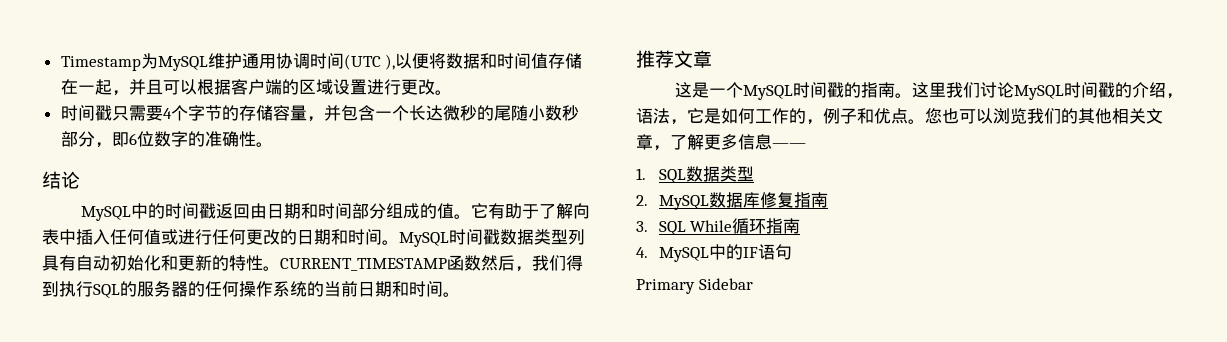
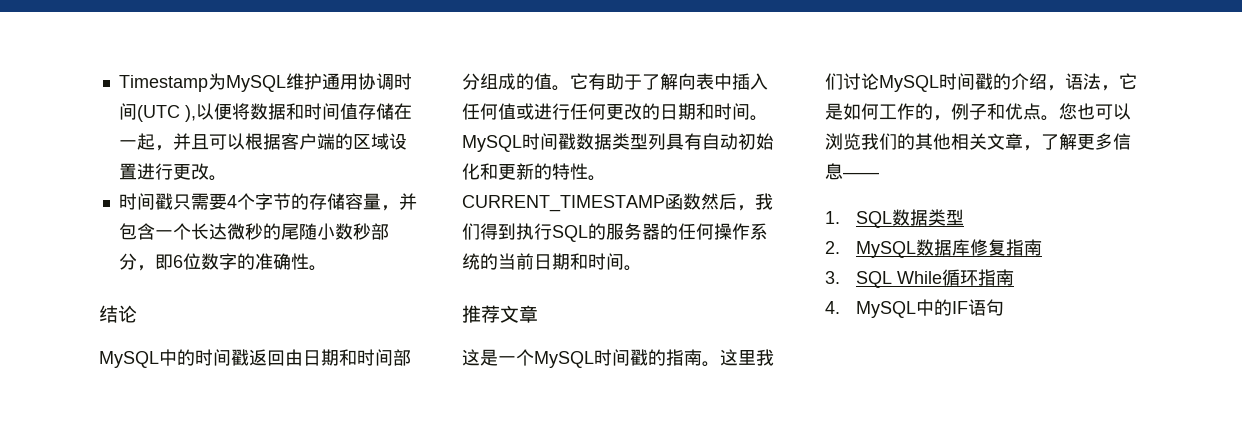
- Primary Sidebar

